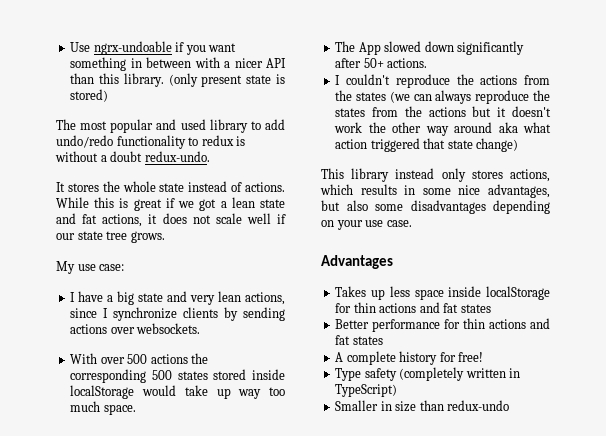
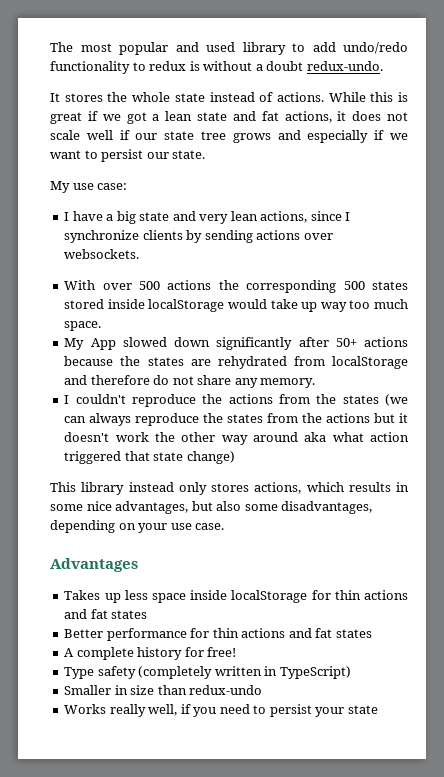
- Use ngrx-undoable if you want something in between with a nicer API than this library. (only present state is stored)
- While this is great if we got a lean state and fat actions, it does not scale well if our state tree grows.
+ While this is great if we got a lean state and fat actions, it does not scale well if our state tree grows and especially if we want to persist our state.
- The App slowed down significantly after 50+ actions.
+ My App slowed down significantly after 50+ actions because the states are rehydrated from localStorage and therefore do not share any memory.
- This library instead only stores actions, which results in some nice advantages, but also some disadvantages depending on your use case.
+ This library instead only stores actions, which results in some nice advantages, but also some disadvantages, depending on your use case.
+ Works really well, if you need to persist your state

